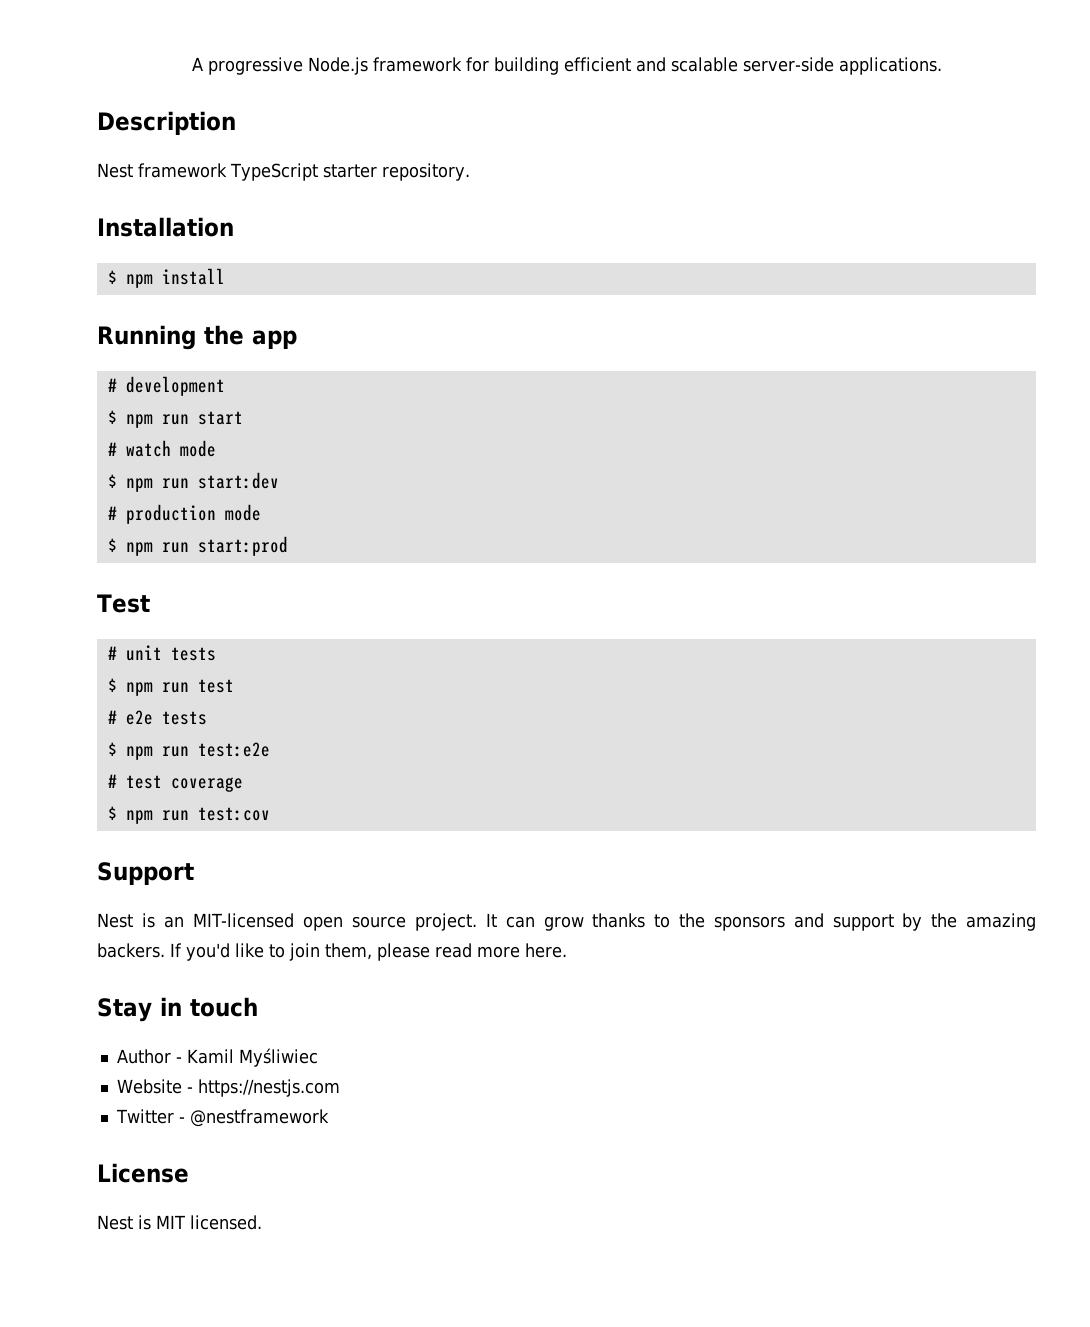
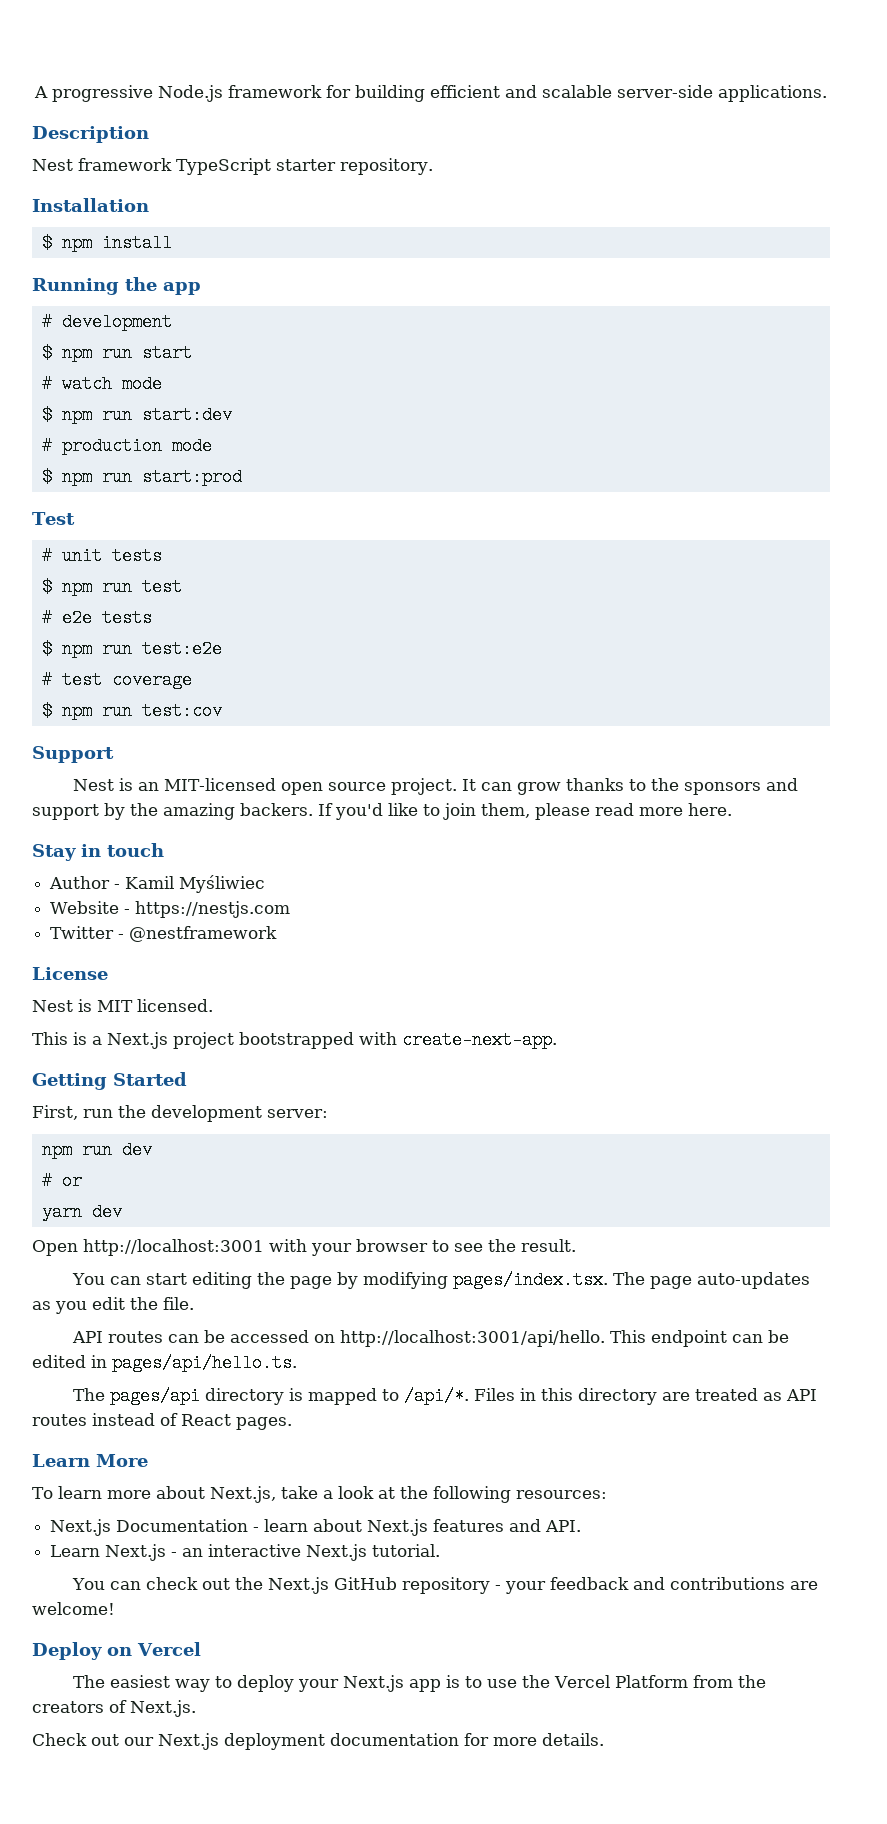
+ This is a Next.js project bootstrapped with create-next-app.
+ Getting Started
+ First, run the development server:
+ npm run dev
+ # or
+ yarn dev
+ Open http://localhost:3001 with your browser to see the result.
+ You can start editing the page by modifying pages/index.tsx. The page auto-updates as you edit the file.
+ API routes can be accessed on http://localhost:3001/api/hello. This endpoint can be edited in pages/api/hello.ts.
+ The pages/api directory is mapped to /api/*. Files in this directory are treated as API routes instead of React pages.
+ Learn More
+ To learn more about Next.js, take a look at the following resources:
+ Next.js Documentation - learn about Next.js features and API.
+ Learn Next.js - an interactive Next.js tutorial.
+ You can check out the Next.js GitHub repository - your feedback and contributions are welcome!
+ Deploy on Vercel
+ The easiest way to deploy your Next.js app is to use the Vercel Platform from the creators of Next.js.
+ Check out our Next.js deployment documentation for more details.

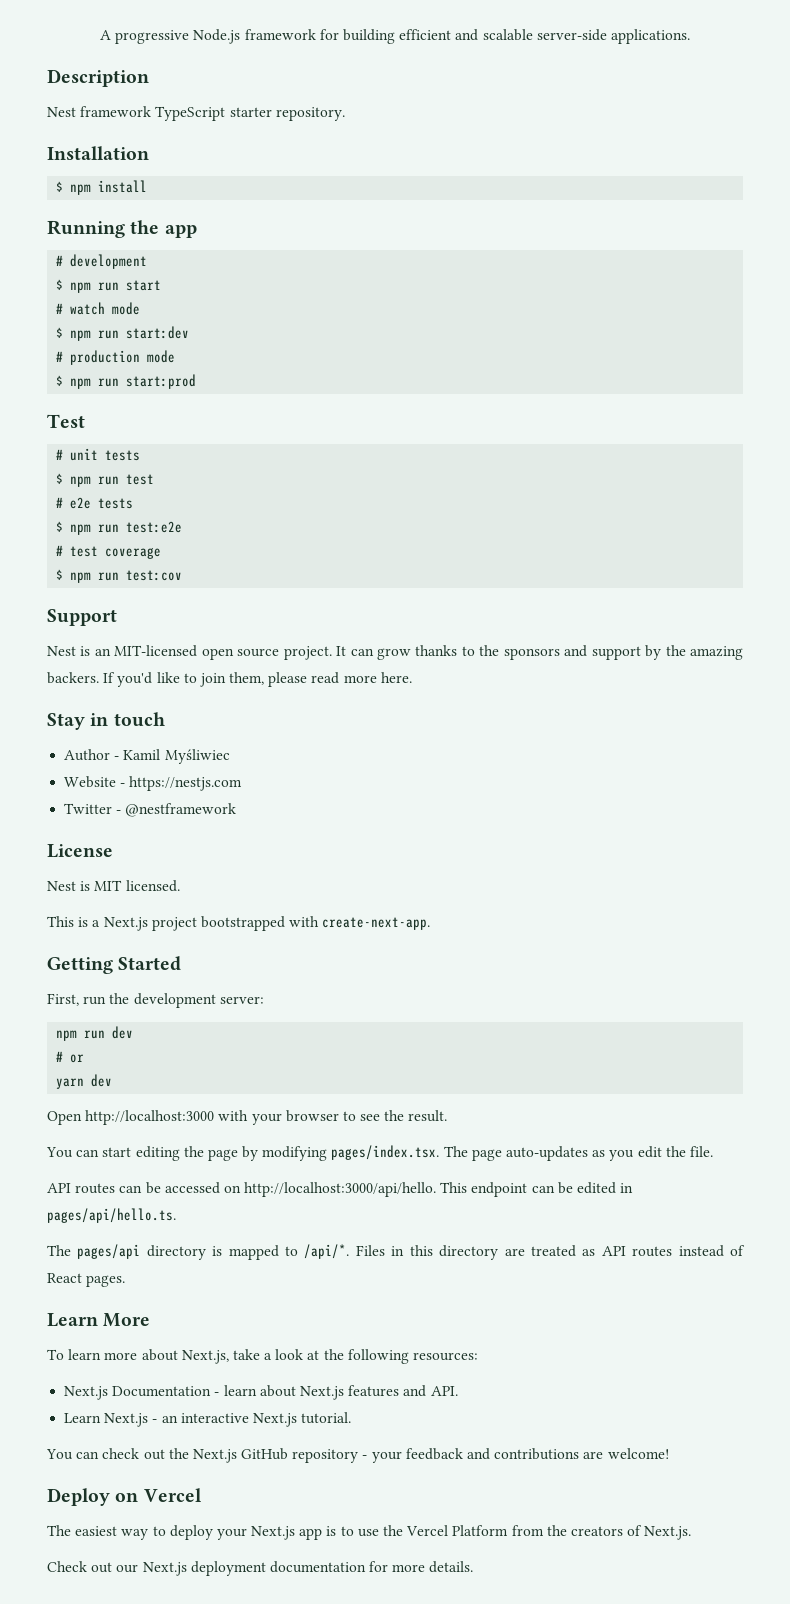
- Open http://localhost:3001 with your browser to see the result.
+ Open http://localhost:3000 with your browser to see the result.
- API routes can be accessed on http://localhost:3001/api/hello.
+ API routes can be accessed on http://localhost:3000/api/hello.

